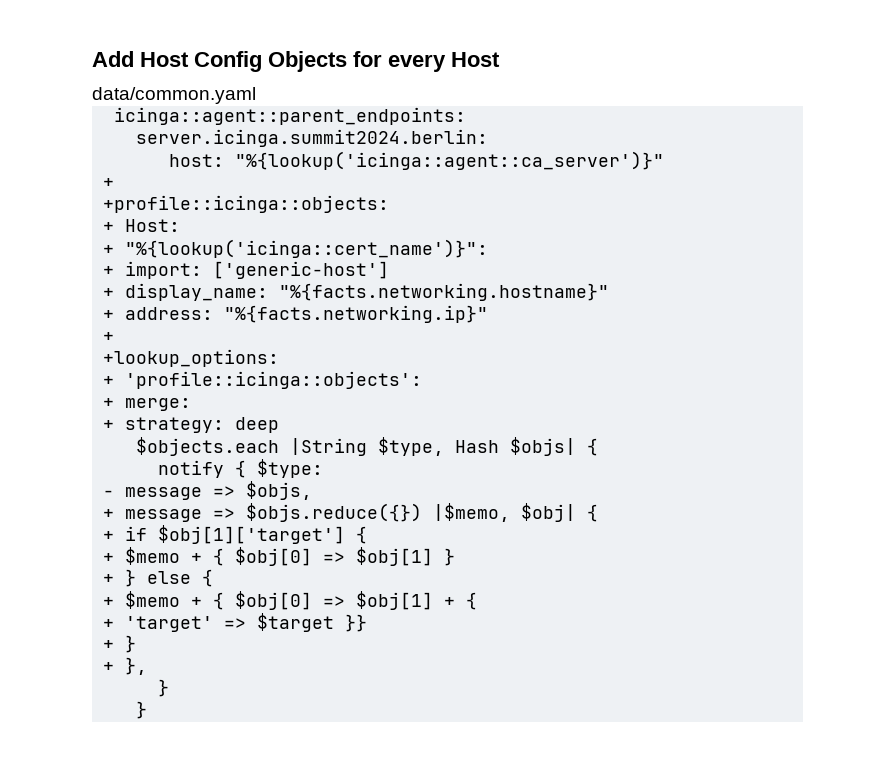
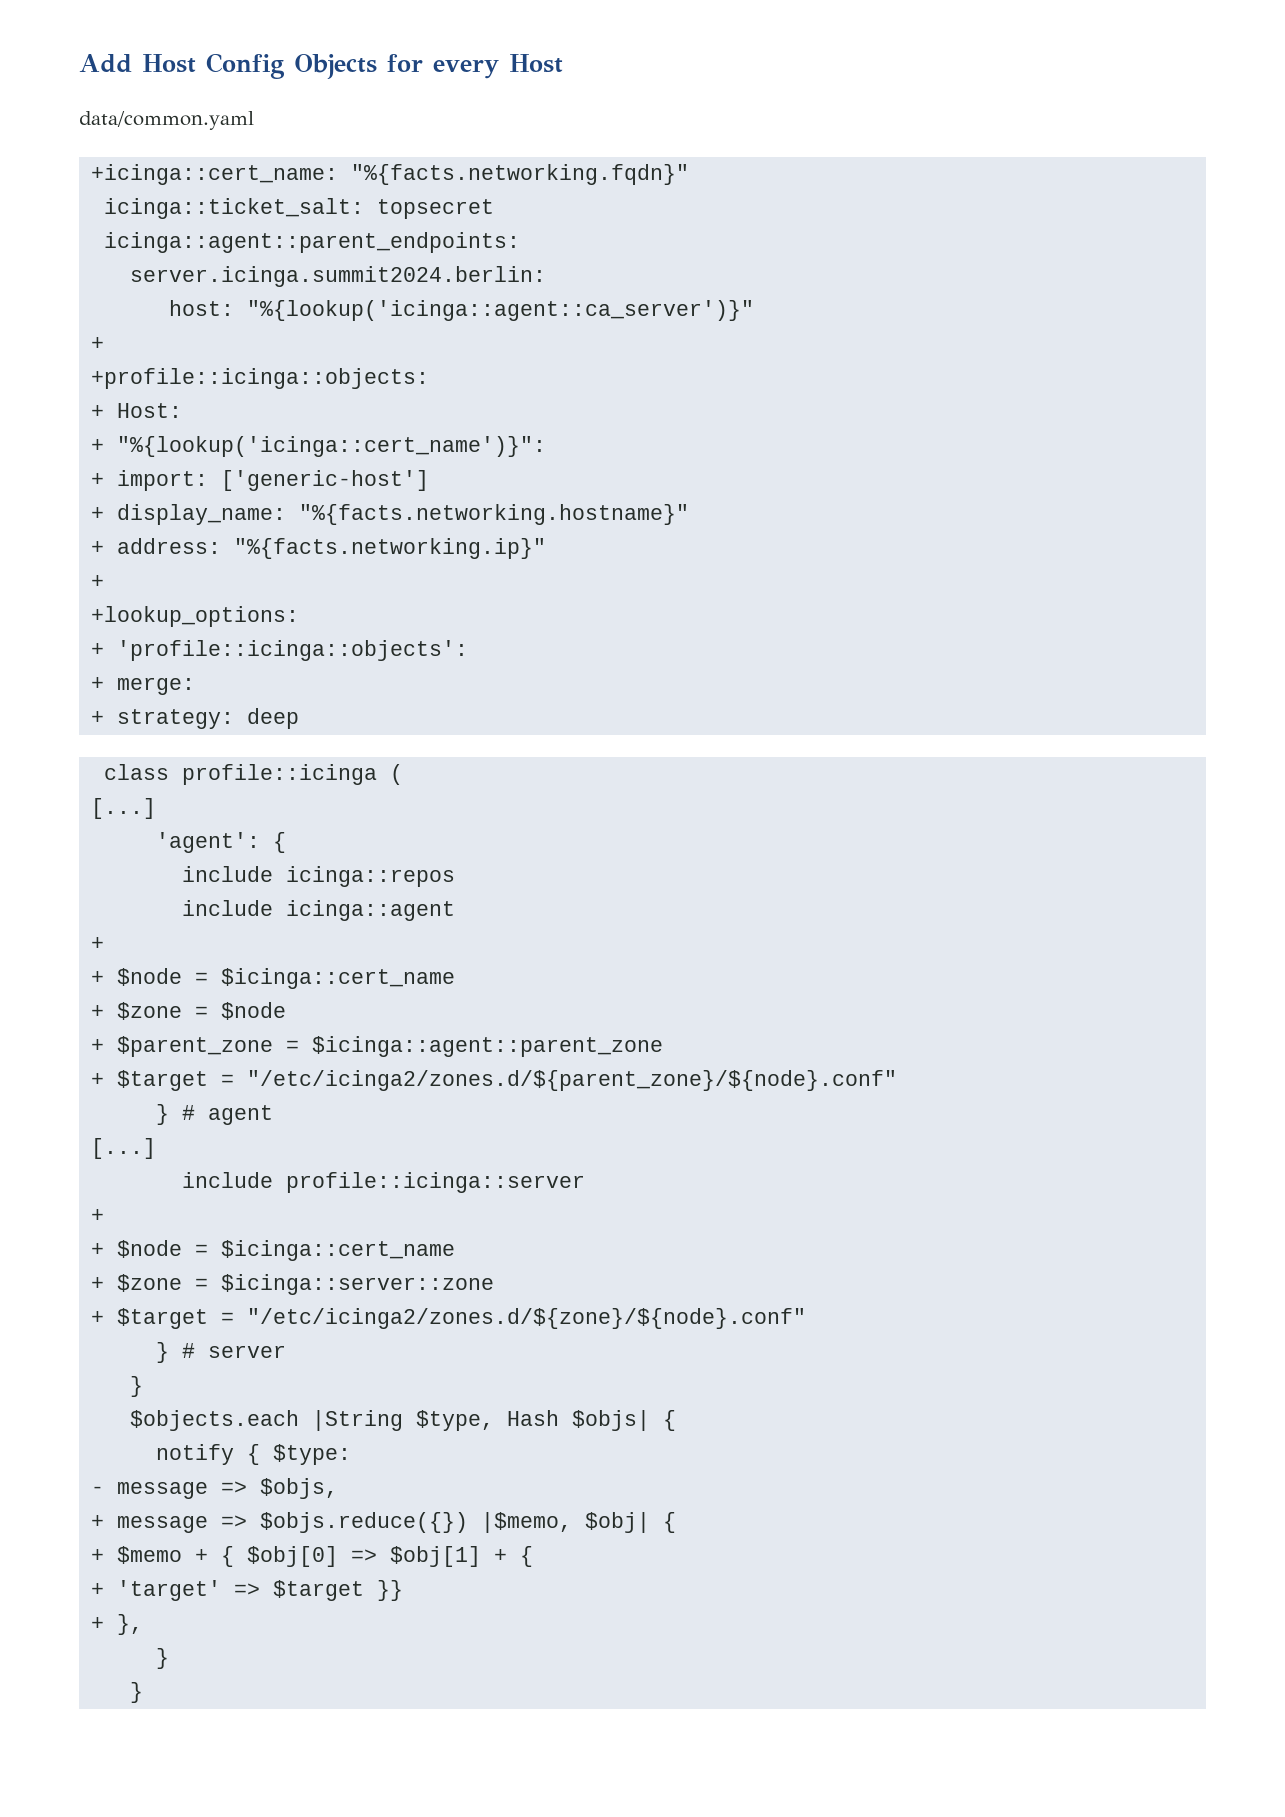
+ +icinga::cert_name: "%{facts.networking.fqdn}"
+ icinga::ticket_salt: topsecret
+ class profile::icinga (
+ [...]
+ 'agent': {
+ include icinga::repos
+ include icinga::agent
+ +
+ + $node = $icinga::cert_name
+ + $zone = $node
+ + $parent_zone = $icinga::agent::parent_zone
+ + $target = "/etc/icinga2/zones.d/${parent_zone}/${node}.conf"
+ } # agent
+ [...]
+ include profile::icinga::server
+ +
+ + $node = $icinga::cert_name
+ + $zone = $icinga::server::zone
+ + $target = "/etc/icinga2/zones.d/${zone}/${node}.conf"
+ } # server
+ }
- + if $obj[1]['target'] {
- + $memo + { $obj[0] => $obj[1] }
- + } else {
  + 'target' => $target }}
- + }

